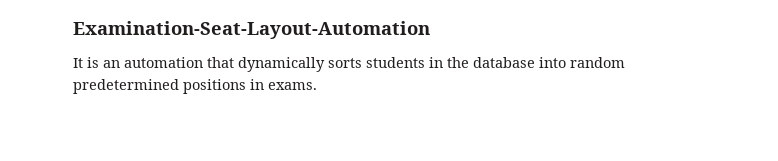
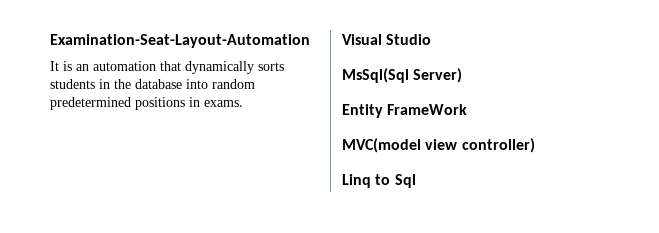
+ Visual Studio
+ MsSql(Sql Server)
+ Entity FrameWork
+ MVC(model view controller)
+ Linq to Sql

